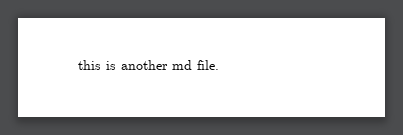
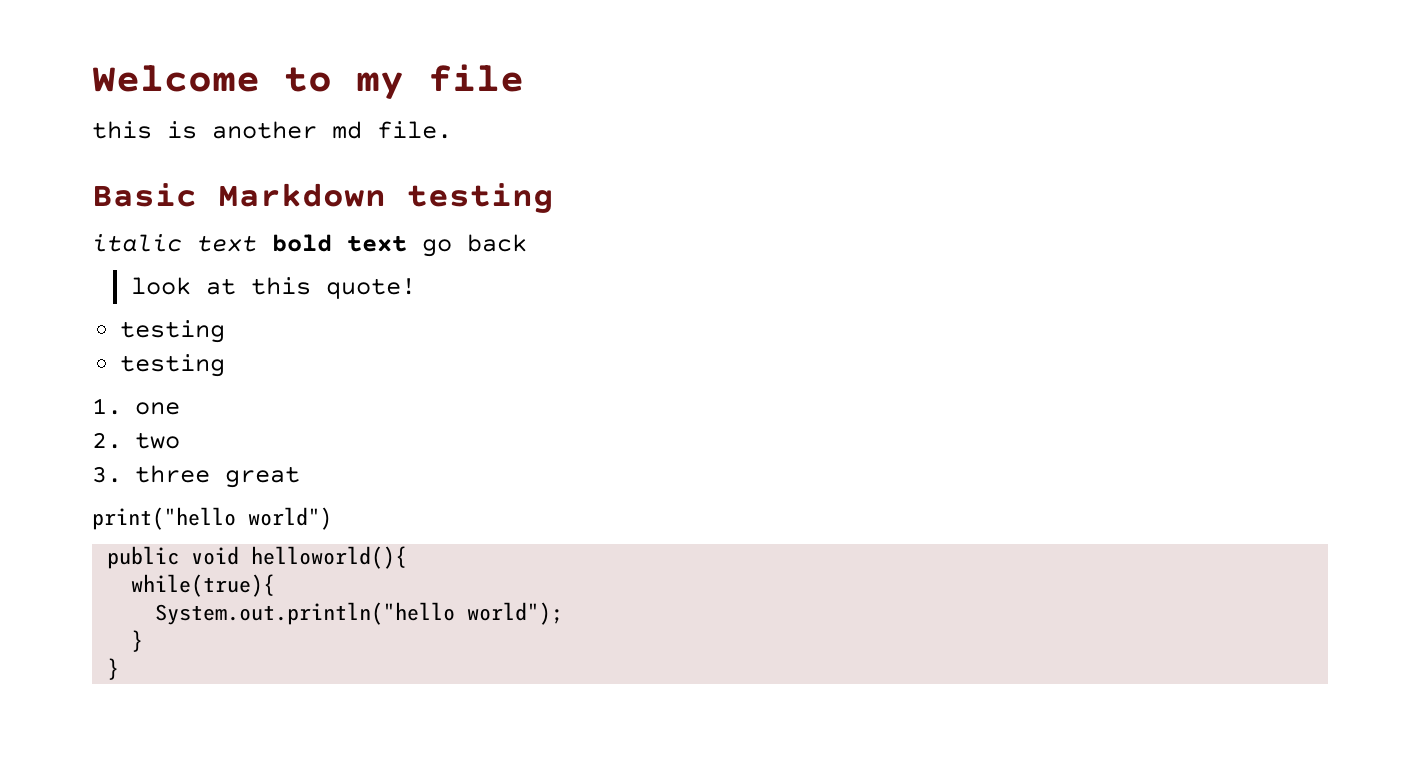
+ Welcome to my file
+ Basic Markdown testing
+ italic text bold text go back
+ look at this quote!
+ testing
+ testing
+ 1. one
+ 2. two
+ 3. three great
+ print("hello world")
+ public void helloworld(){
+ while(true){
+ System.out.println("hello world");
+ }
+ }

